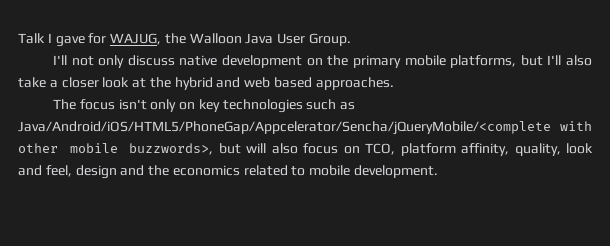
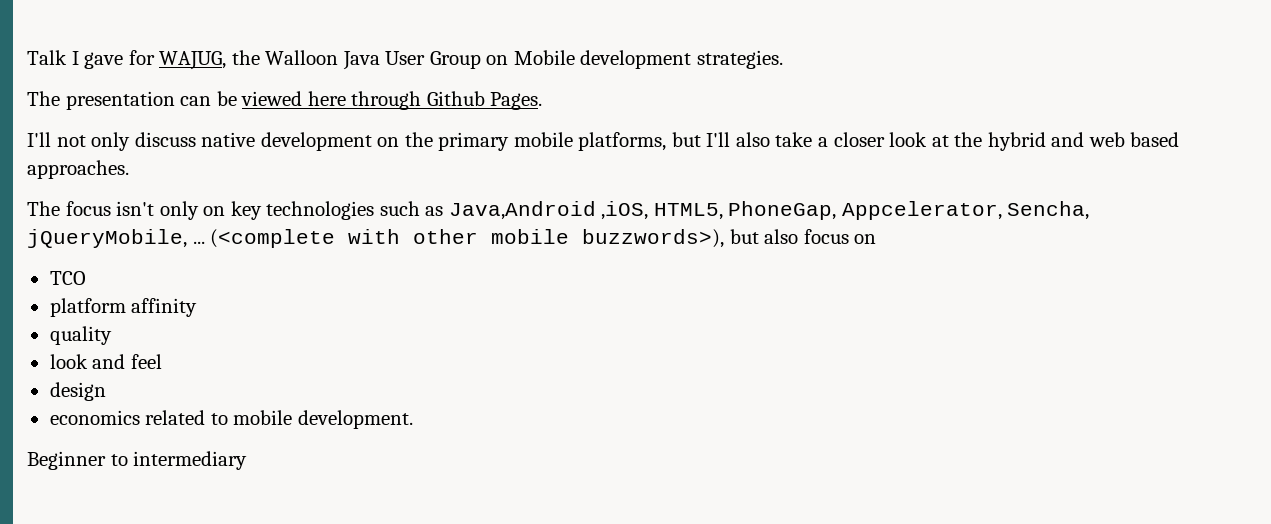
- Talk I gave for WAJUG, the Walloon Java User Group.
+ Talk I gave for WAJUG, the Walloon Java User Group on Mobile development strategies.
+ The presentation can be viewed here through Github Pages.
- The focus isn't only on key technologies such as Java/Android/iOS/HTML5/PhoneGap/Appcelerator/Sencha/jQueryMobile/<complete with other mobile buzzwords>, but will also focus on TCO, platform affinity, quality, look and feel, design and the economics related to mobile development.
+ The focus isn't only on key technologies such as Java,Android ,iOS, HTML5, PhoneGap, Appcelerator, Sencha, jQueryMobile, ... (<complete with other mobile buzzwords>), but also focus on
+ TCO
+ platform affinity
+ quality
+ look and feel
+ design
+ economics related to mobile development.
+ Beginner to intermediary

